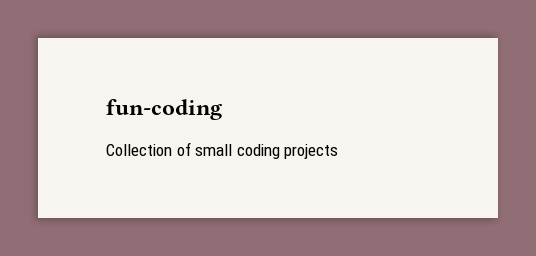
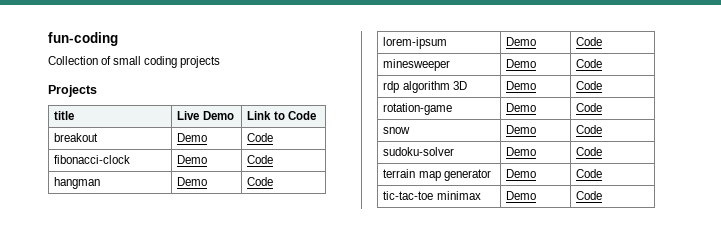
+ Projects
+ title | Live Demo | Link to Code
+ breakout | Demo | Code
+ fibonacci-clock | Demo | Code
+ hangman | Demo | Code
+ lorem-ipsum | Demo | Code
+ minesweeper | Demo | Code
+ rdp algorithm 3D | Demo | Code
+ rotation-game | Demo | Code
+ snow | Demo | Code
+ sudoku-solver | Demo | Code
+ terrain map generator | Demo | Code
+ tic-tac-toe minimax | Demo | Code

